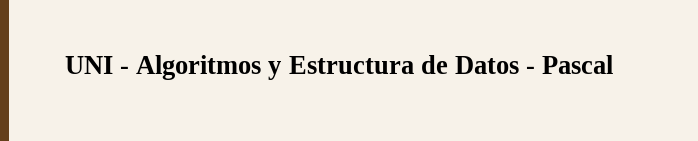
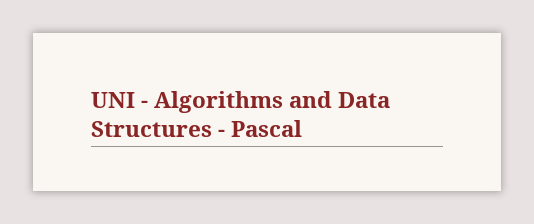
- UNI - Algoritmos y Estructura de Datos - Pascal
+ UNI - Algorithms and Data Structures - Pascal

